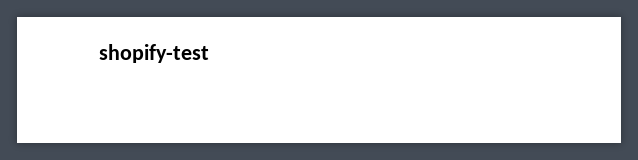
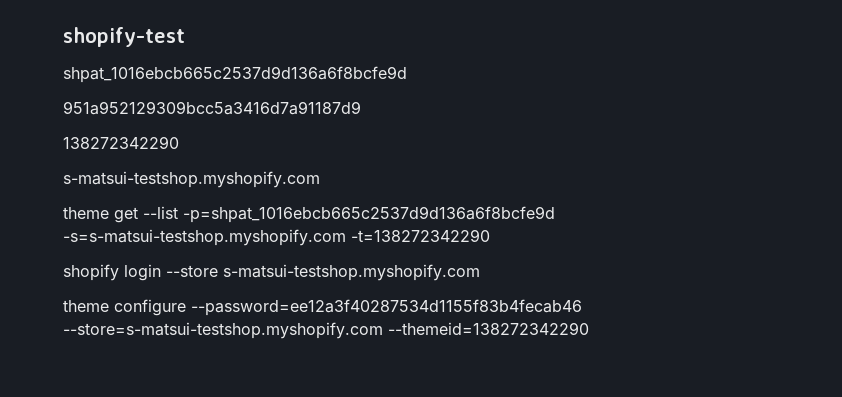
+ 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
+ 951a952129309bcc5a3416d7a91187d9
+ 138272342290
+ s-matsui-testshop.myshopify.com
+ theme get --list -p=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 -s=s-matsui-testshop.myshopify.com -t=138272342290
+ shopify login --store s-matsui-testshop.myshopify.com
+ theme configure --password=ee12a3f40287534d1155f83b4fecab46 --store=s-matsui-testshop.myshopify.com --themeid=138272342290

